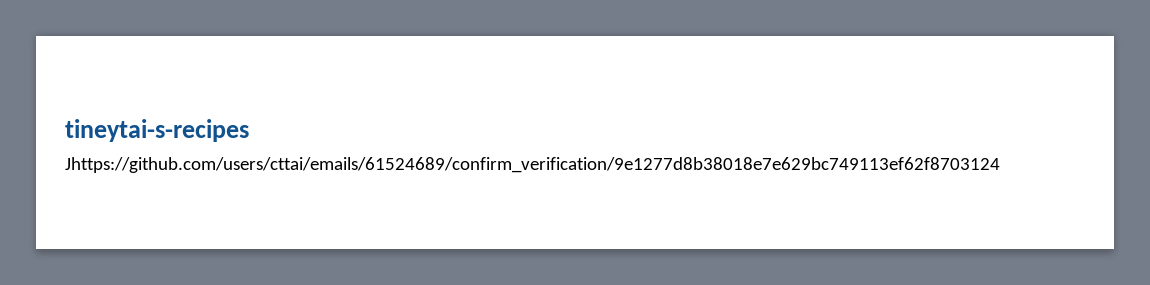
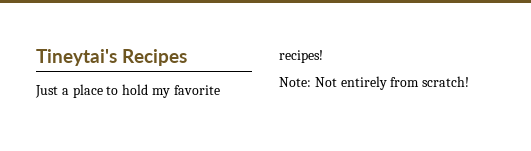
- tineytai-s-recipes
- Jhttps://github.com/users/cttai/emails/61524689/confirm_verification/9e1277d8b38018e7e629bc749113ef62f8703124
+ Tineytai's Recipes
+ Just a place to hold my favorite recipes!
+ Note: Not entirely from scratch!

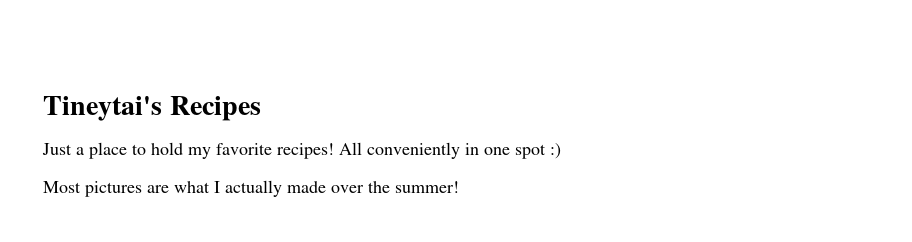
- Just a place to hold my favorite recipes!
- Note: Not entirely from scratch!
+ Just a place to hold my favorite recipes! All conveniently in one spot :)
+ Most pictures are what I actually made over the summer!

